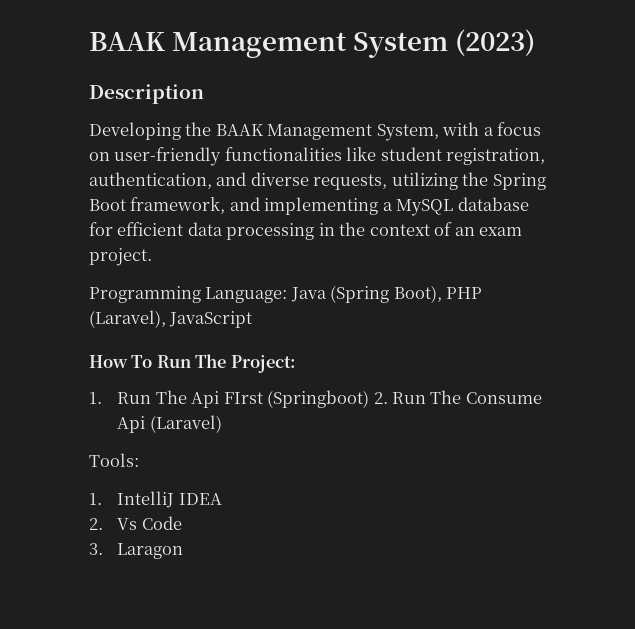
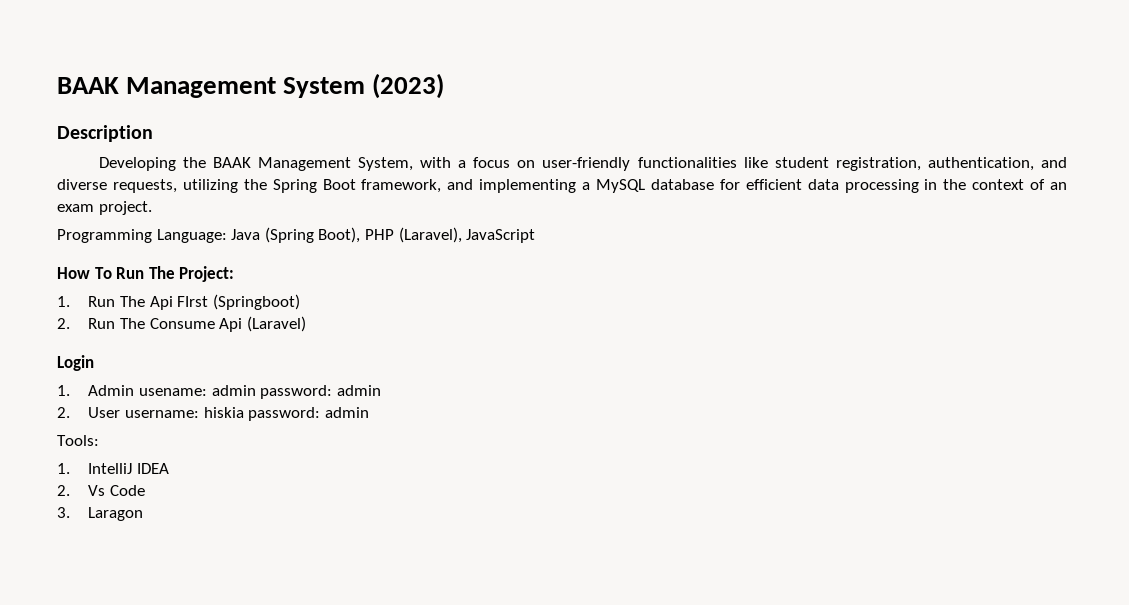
- 1. Run The Api FIrst (Springboot) 2. Run The Consume Api (Laravel)
+ 1. Run The Api FIrst (Springboot)
+ 2. Run The Consume Api (Laravel)
+ Login
+ 1. Admin usename: admin password: admin
+ 2. User username: hiskia password: admin

